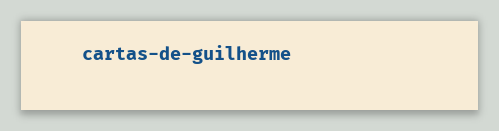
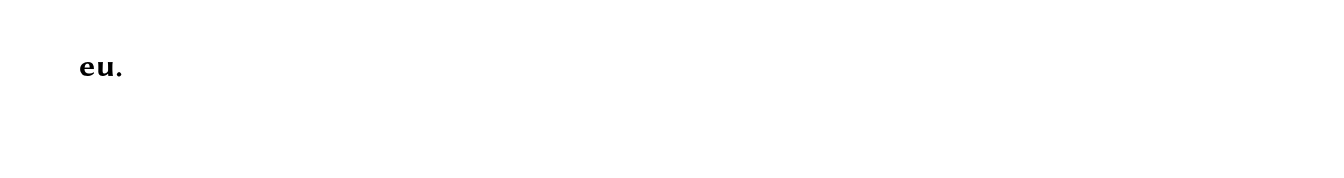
- cartas-de-guilherme
+ eu.

